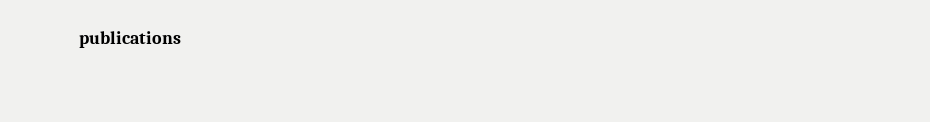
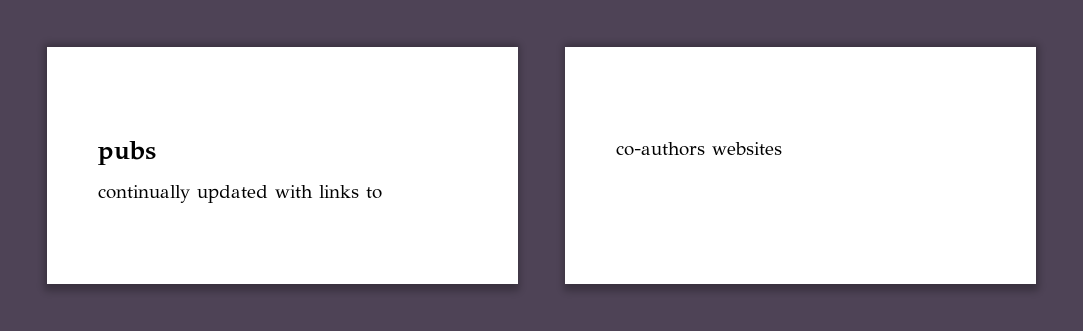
- publications
+ pubs
+ continually updated with links to co-authors websites

